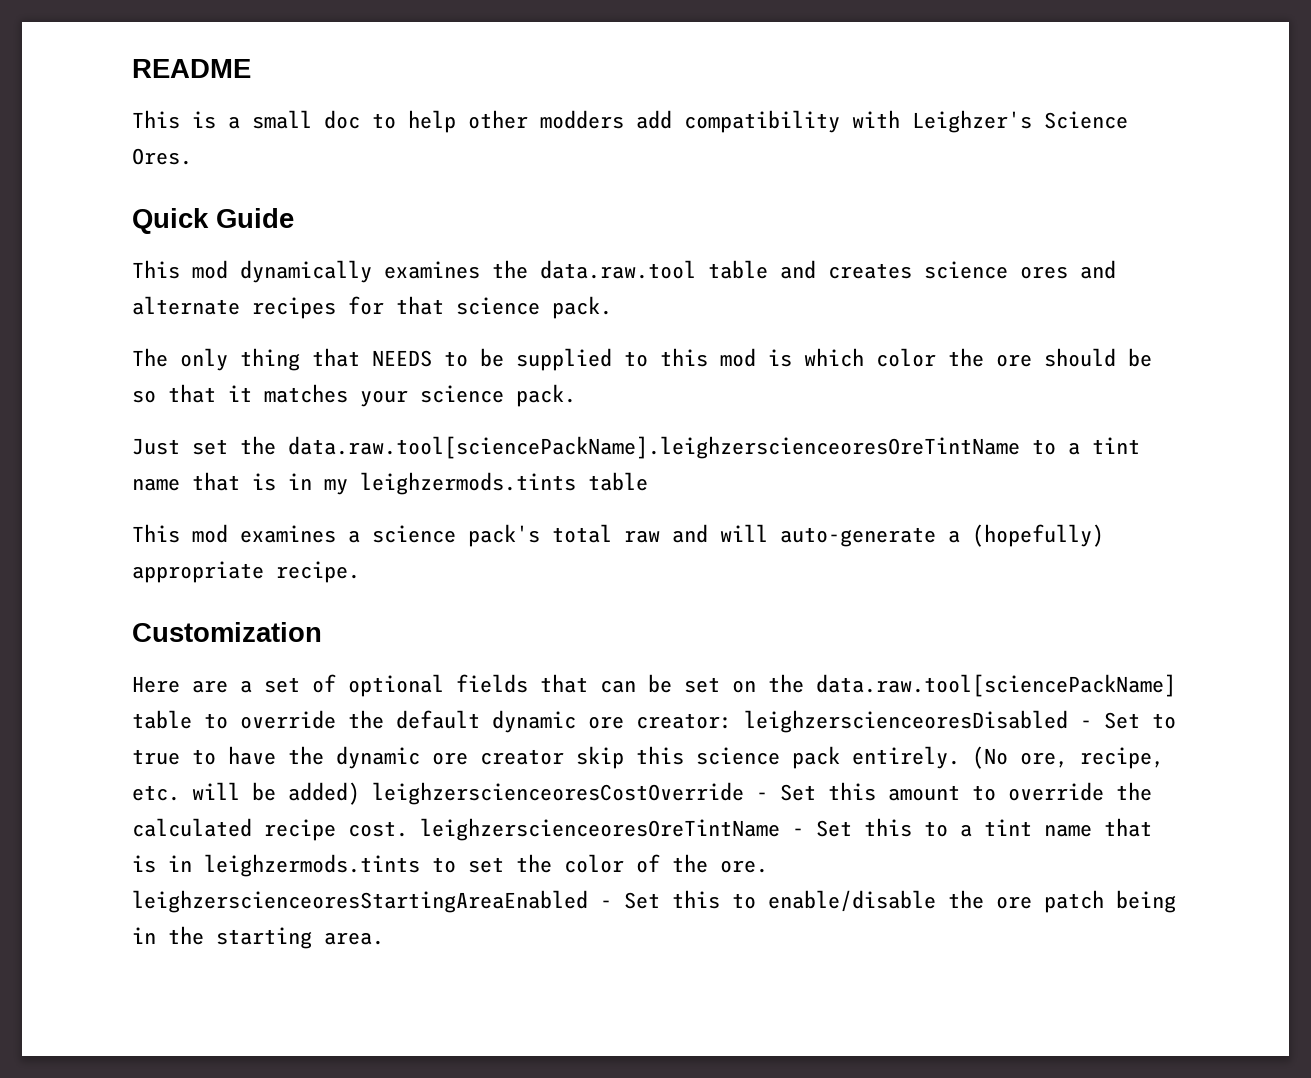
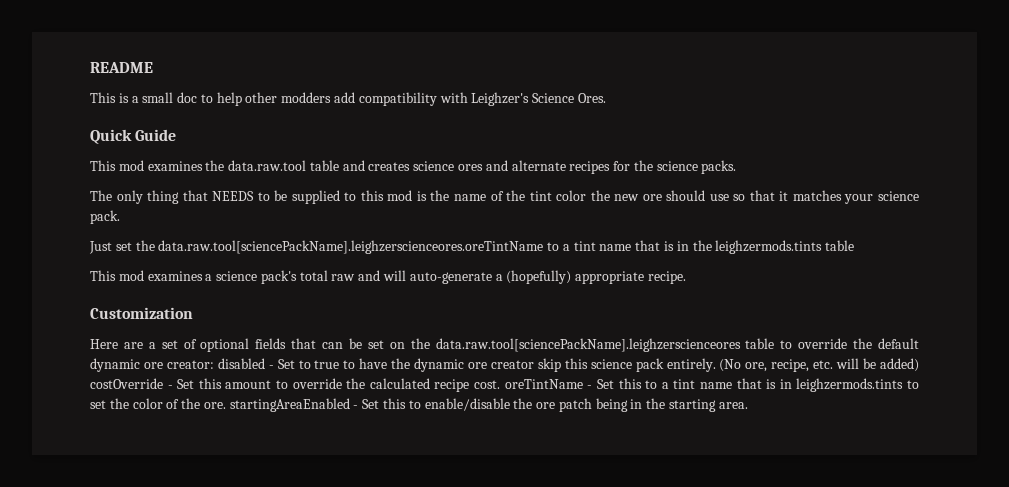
- This mod dynamically examines the data.raw.tool table and creates science ores and alternate recipes for that science pack.
+ This mod examines the data.raw.tool table and creates science ores and alternate recipes for the science packs.
- The only thing that NEEDS to be supplied to this mod is which color the ore should be so that it matches your science pack.
+ The only thing that NEEDS to be supplied to this mod is the name of the tint color the new ore should use so that it matches your science pack.
- Just set the data.raw.tool[sciencePackName].leighzerscienceoresOreTintName to a tint name that is in my leighzermods.tints table
+ Just set the data.raw.tool[sciencePackName].leighzerscienceores.oreTintName to a tint name that is in the leighzermods.tints table
- Here are a set of optional fields that can be set on the data.raw.tool[sciencePackName] table to override the default dynamic ore creator: leighzerscienceoresDisabled - Set to true to have the dynamic ore creator skip this science pack entirely.
+ Here are a set of optional fields that can be set on the data.raw.tool[sciencePackName].leighzerscienceores table to override the default dynamic ore creator: disabled - Set to true to have the dynamic ore creator skip this science pack entirely.
- (No ore, recipe, etc. will be added) leighzerscienceoresCostOverride - Set this amount to override the calculated recipe cost. leighzerscienceoresOreTintName - Set this to a tint name that is in leighzermods.tints to set the color of the ore. leighzerscienceoresStartingAreaEnabled - Set this to enable/disable the ore patch being in the starting area.
+ (No ore, recipe, etc. will be added) costOverride - Set this amount to override the calculated recipe cost. oreTintName - Set this to a tint name that is in leighzermods.tints to set the color of the ore. startingAreaEnabled - Set this to enable/disable the ore patch being in the starting area.

